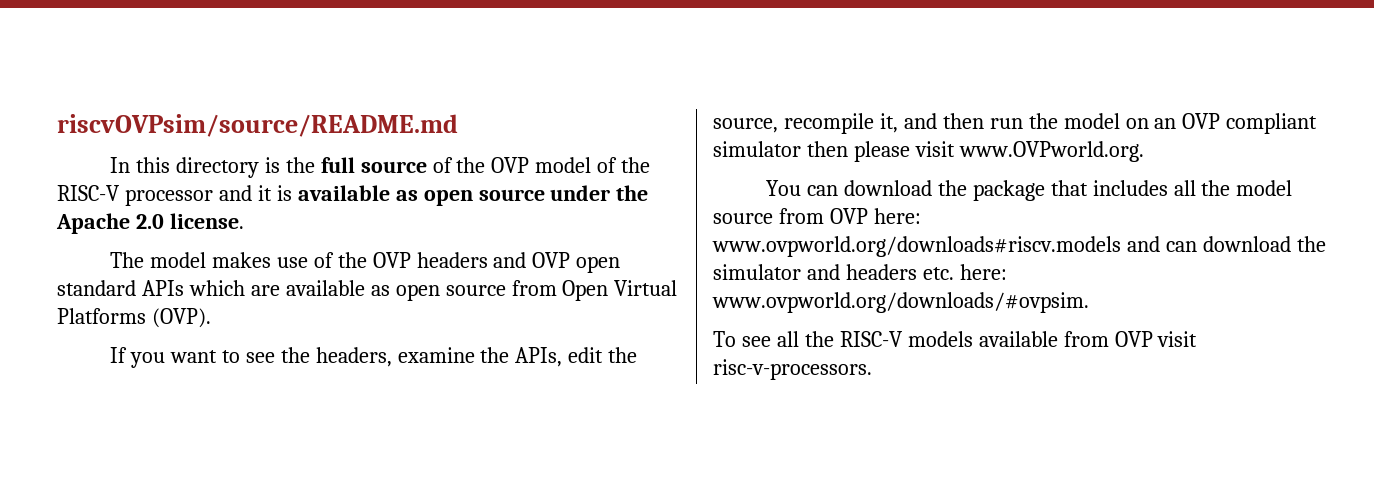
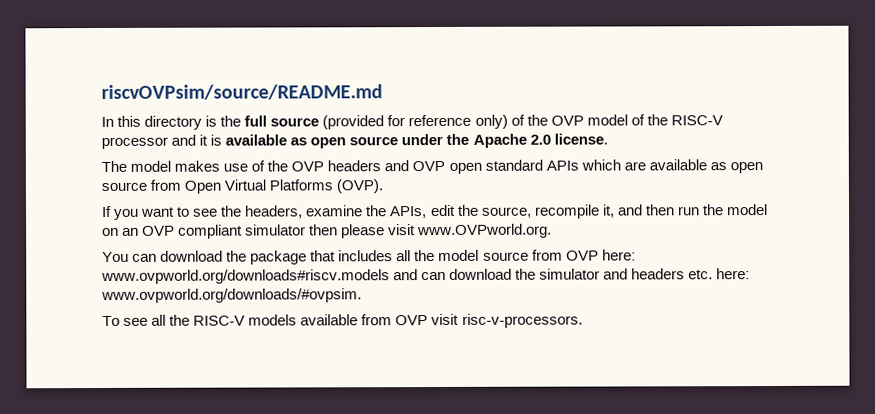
- In this directory is the full source of the OVP model of the RISC-V processor and it is available as open source under the Apache 2.0 license.
+ In this directory is the full source (provided for reference only) of the OVP model of the RISC-V processor and it is available as open source under the Apache 2.0 license.

